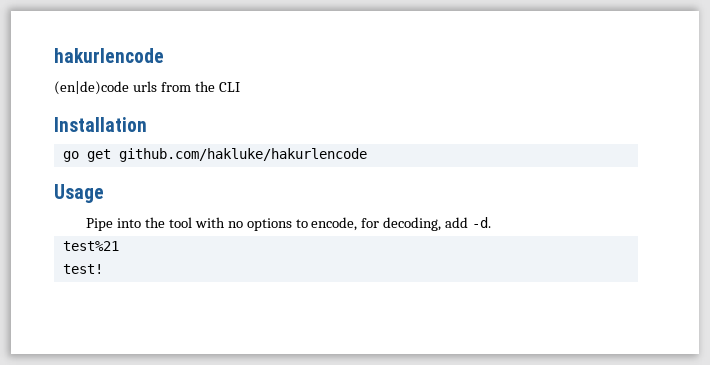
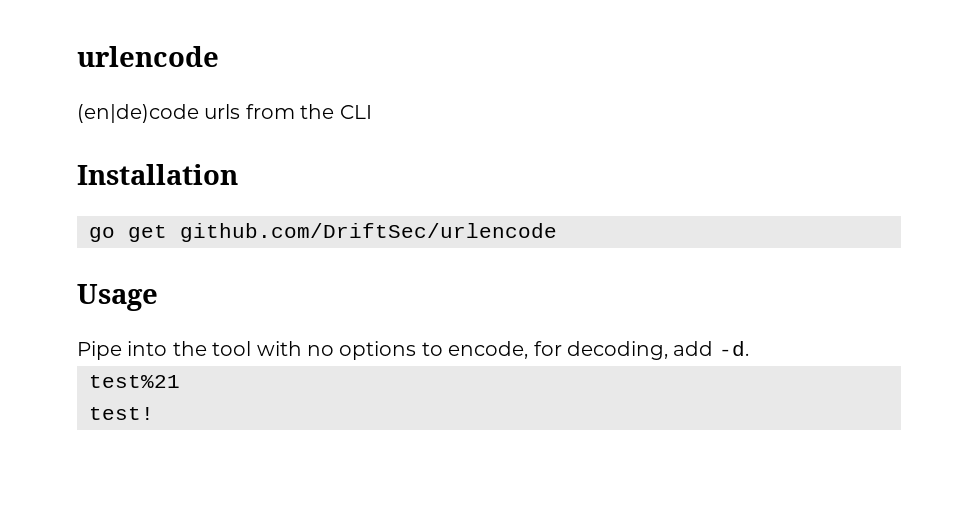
- hakurlencode
+ urlencode
- go get github.com/hakluke/hakurlencode
+ go get github.com/DriftSec/urlencode

